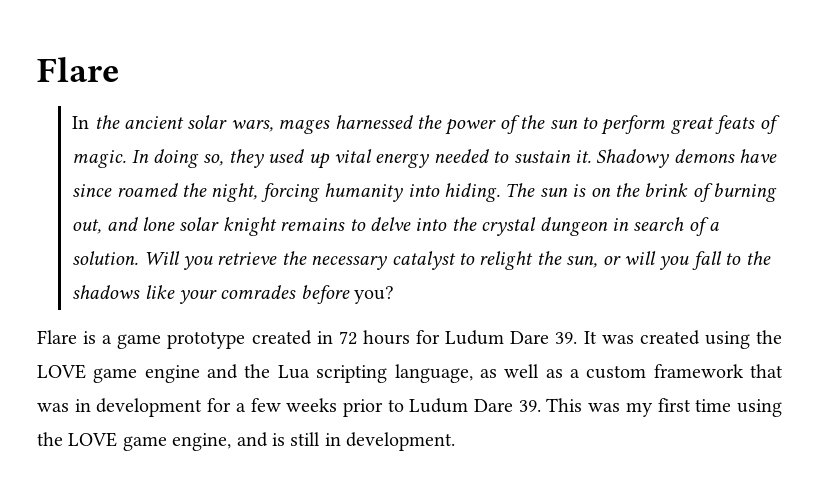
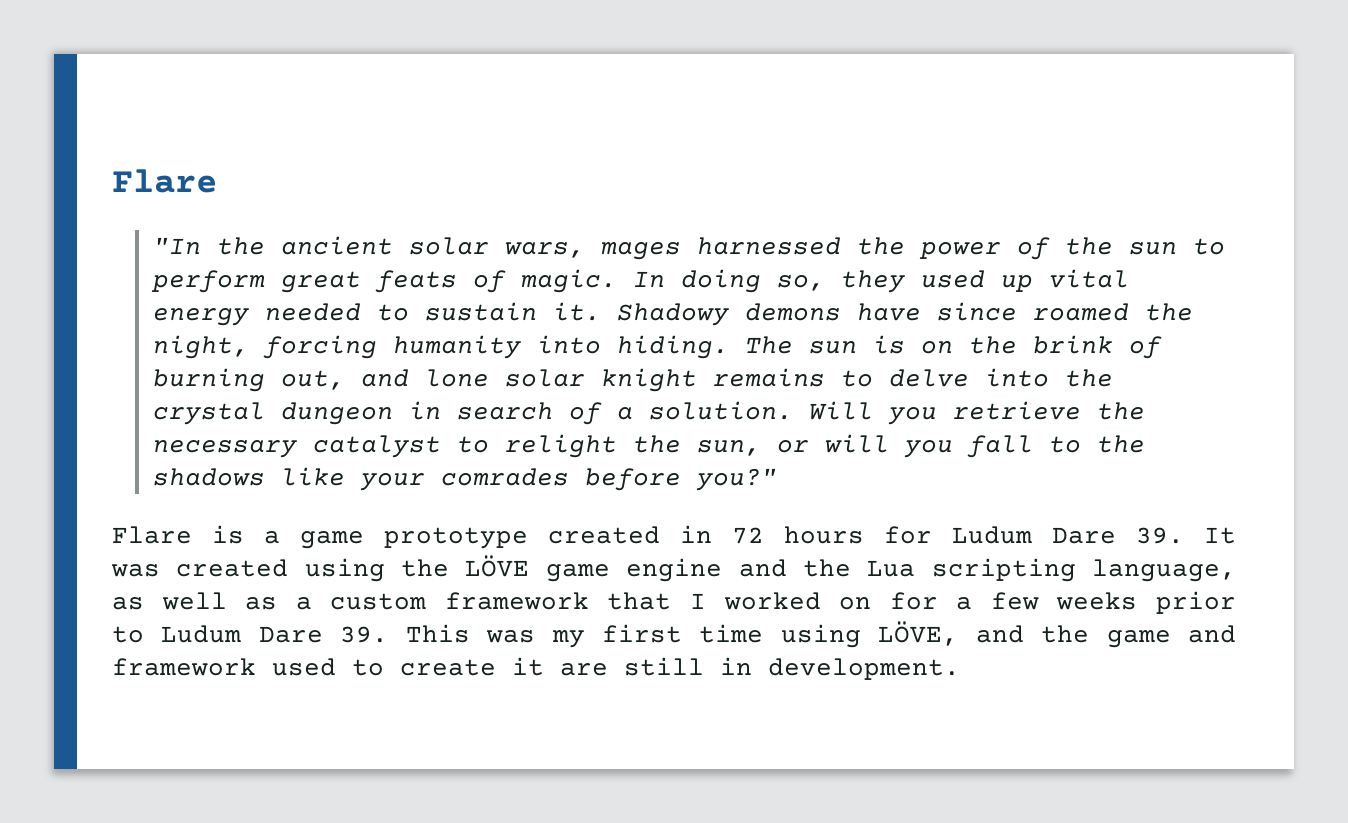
- In the ancient solar wars, mages harnessed the power of the sun to perform great feats of magic.
+ "In the ancient solar wars, mages harnessed the power of the sun to perform great feats of magic.
- Will you retrieve the necessary catalyst to relight the sun, or will you fall to the shadows like your comrades before you?
+ Will you retrieve the necessary catalyst to relight the sun, or will you fall to the shadows like your comrades before you?"
- Flare is a game prototype created in 72 hours for Ludum Dare 39. It was created using the LOVE game engine and the Lua scripting language, as well as a custom framework that was in development for a few weeks prior to Ludum Dare 39. This was my first time using the LOVE game engine, and is still in development.
+ Flare is a game prototype created in 72 hours for Ludum Dare 39. It was created using the LÖVE game engine and the Lua scripting language, as well as a custom framework that I worked on for a few weeks prior to Ludum Dare 39. This was my first time using LÖVE, and the game and framework used to create it are still in development.

